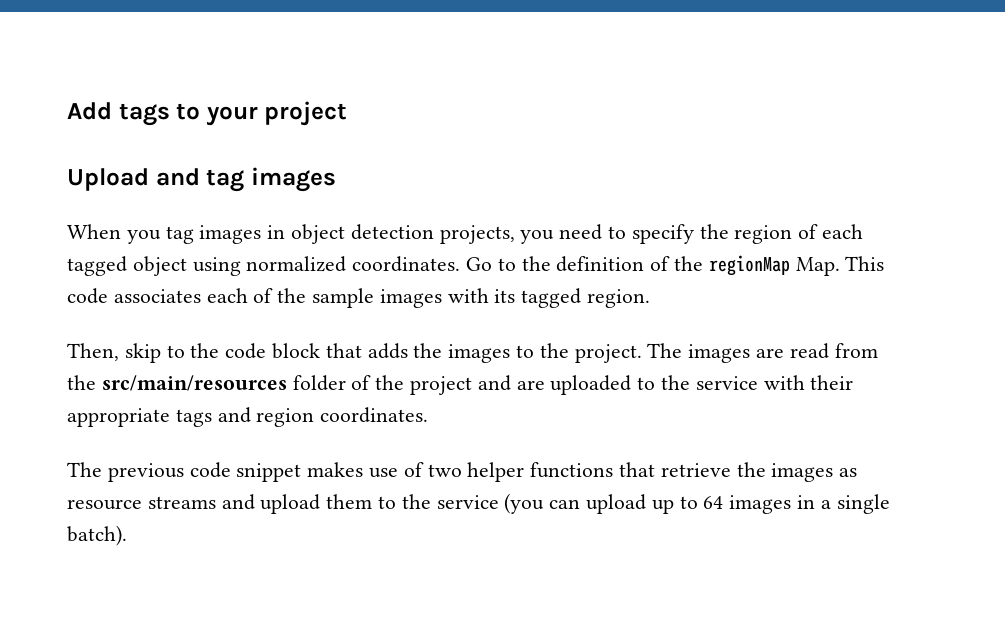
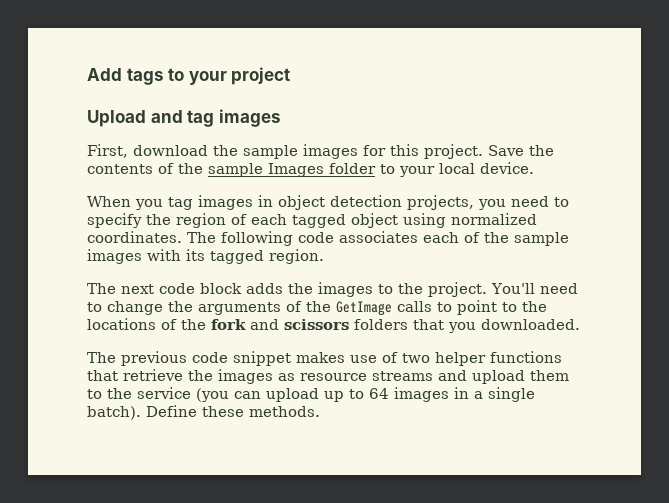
+ First, download the sample images for this project. Save the contents of the sample Images folder to your local device.
- Go to the definition of the regionMap Map. This code associates each of the sample images with its tagged region.
+ The following code associates each of the sample images with its tagged region.
- Then, skip to the code block that adds the images to the project.
+ The next code block adds the images to the project.
- The images are read from the src/main/resources folder of the project and are uploaded to the service with their appropriate tags and region coordinates.
+ You'll need to change the arguments of the GetImage calls to point to the locations of the fork and scissors folders that you downloaded.
+ Define these methods.

